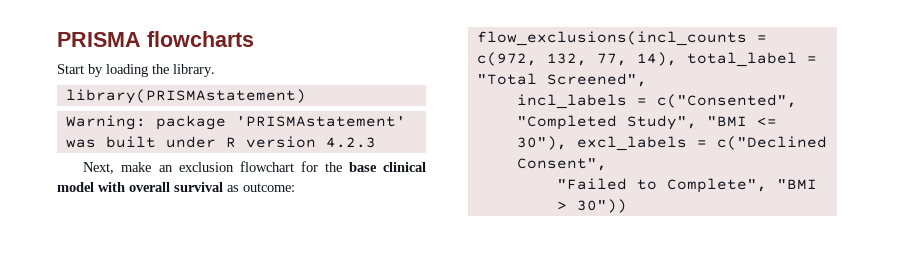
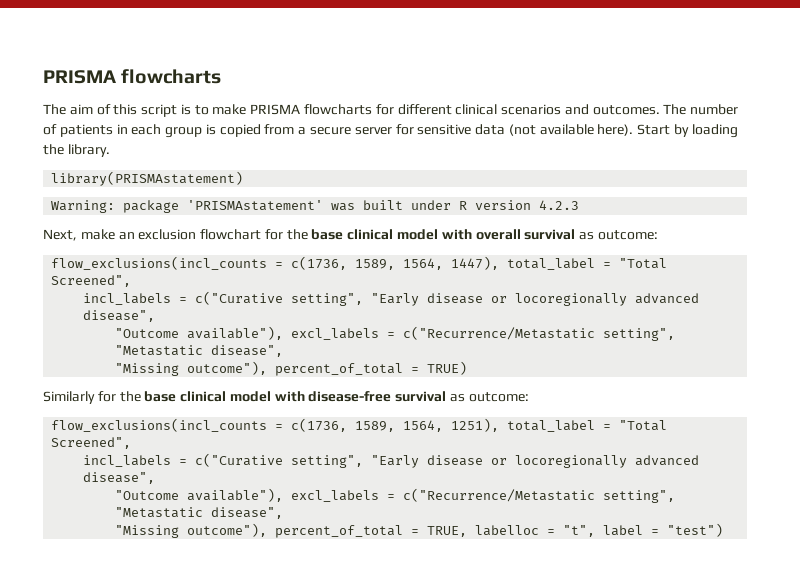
+ The aim of this script is to make PRISMA flowcharts for different clinical scenarios and outcomes. The number of patients in each group is copied from a secure server for sensitive data (not available here).
- flow_exclusions(incl_counts = c(972, 132, 77, 14), total_label = "Total Screened",
- incl_labels = c("Consented", "Completed Study", "BMI <= 30"), excl_labels = c("Declined Consent",
- "Failed to Complete", "BMI > 30"))
+ flow_exclusions(incl_counts = c(1736, 1589, 1564, 1447), total_label = "Total Screened",
+ incl_labels = c("Curative setting", "Early disease or locoregionally advanced disease",
+ "Outcome available"), excl_labels = c("Recurrence/Metastatic setting", "Metastatic disease",
+ "Missing outcome"), percent_of_total = TRUE)
+ Similarly for the base clinical model with disease-free survival as outcome:
+ flow_exclusions(incl_counts = c(1736, 1589, 1564, 1251), total_label = "Total Screened",
+ incl_labels = c("Curative setting", "Early disease or locoregionally advanced disease",
+ "Outcome available"), excl_labels = c("Recurrence/Metastatic setting", "Metastatic disease",
+ "Missing outcome"), percent_of_total = TRUE, labelloc = "t", label = "test")

